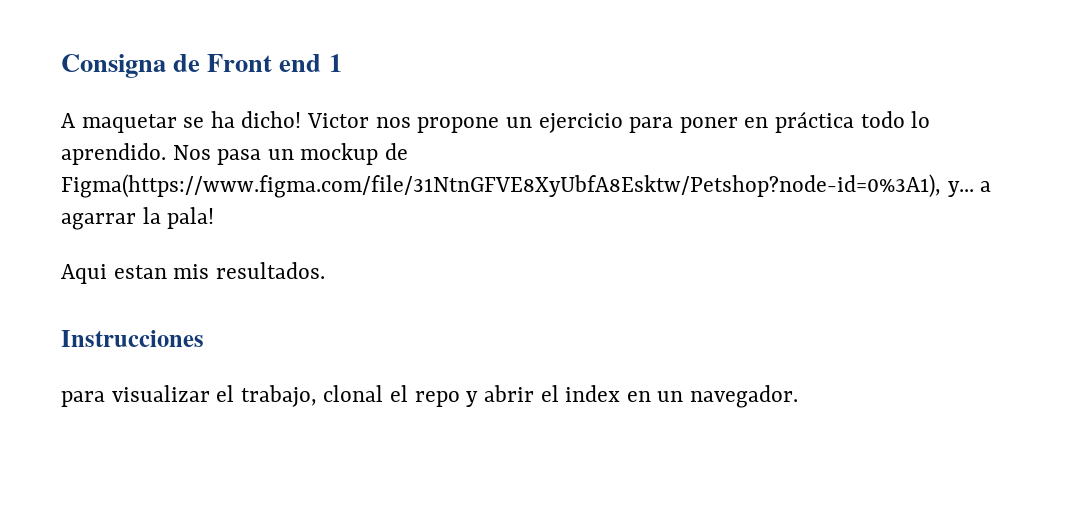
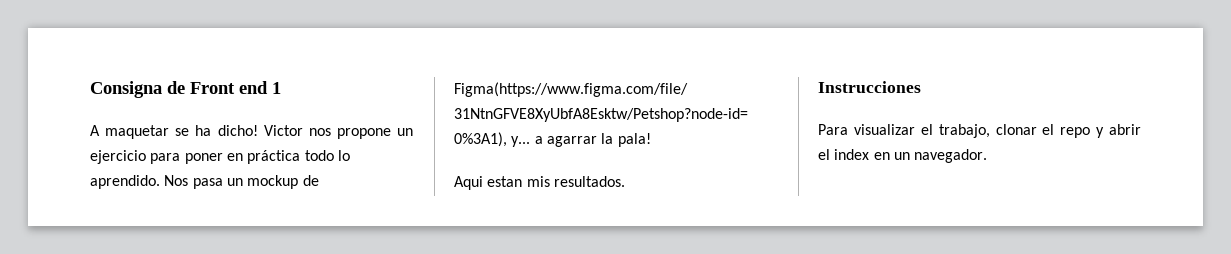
- para visualizar el trabajo, clonal el repo y abrir el index en un navegador.
+ Para visualizar el trabajo, clonar el repo y abrir el index en un navegador.

